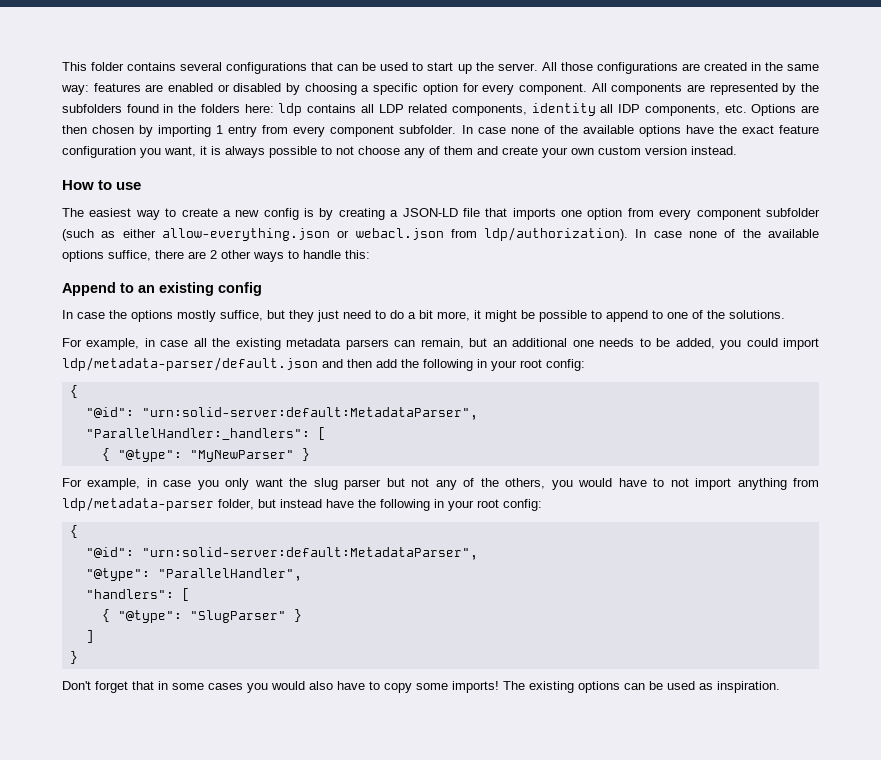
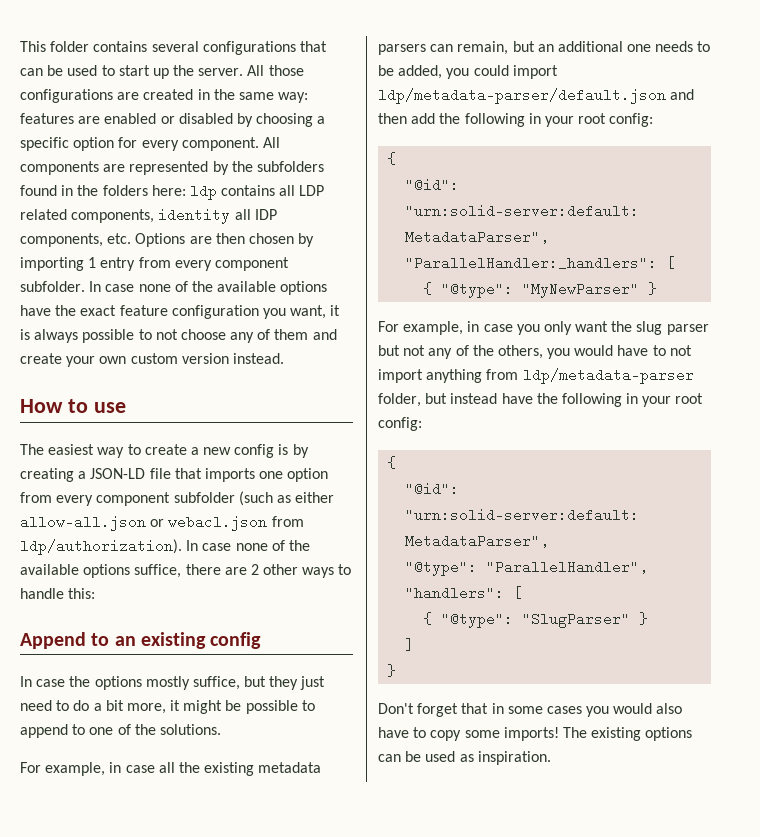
- The easiest way to create a new config is by creating a JSON-LD file that imports one option from every component subfolder (such as either allow-everything.json or webacl.json from ldp/authorization).
+ The easiest way to create a new config is by creating a JSON-LD file that imports one option from every component subfolder (such as either allow-all.json or webacl.json from ldp/authorization).

